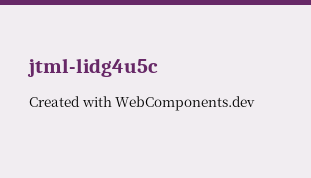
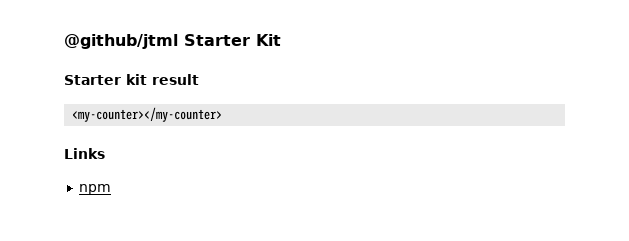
- jtml-lidg4u5c
- Created with WebComponents.dev
+ @github/jtml Starter Kit
+ Starter kit result
+ <my-counter></my-counter>
+ Links
+ npm

